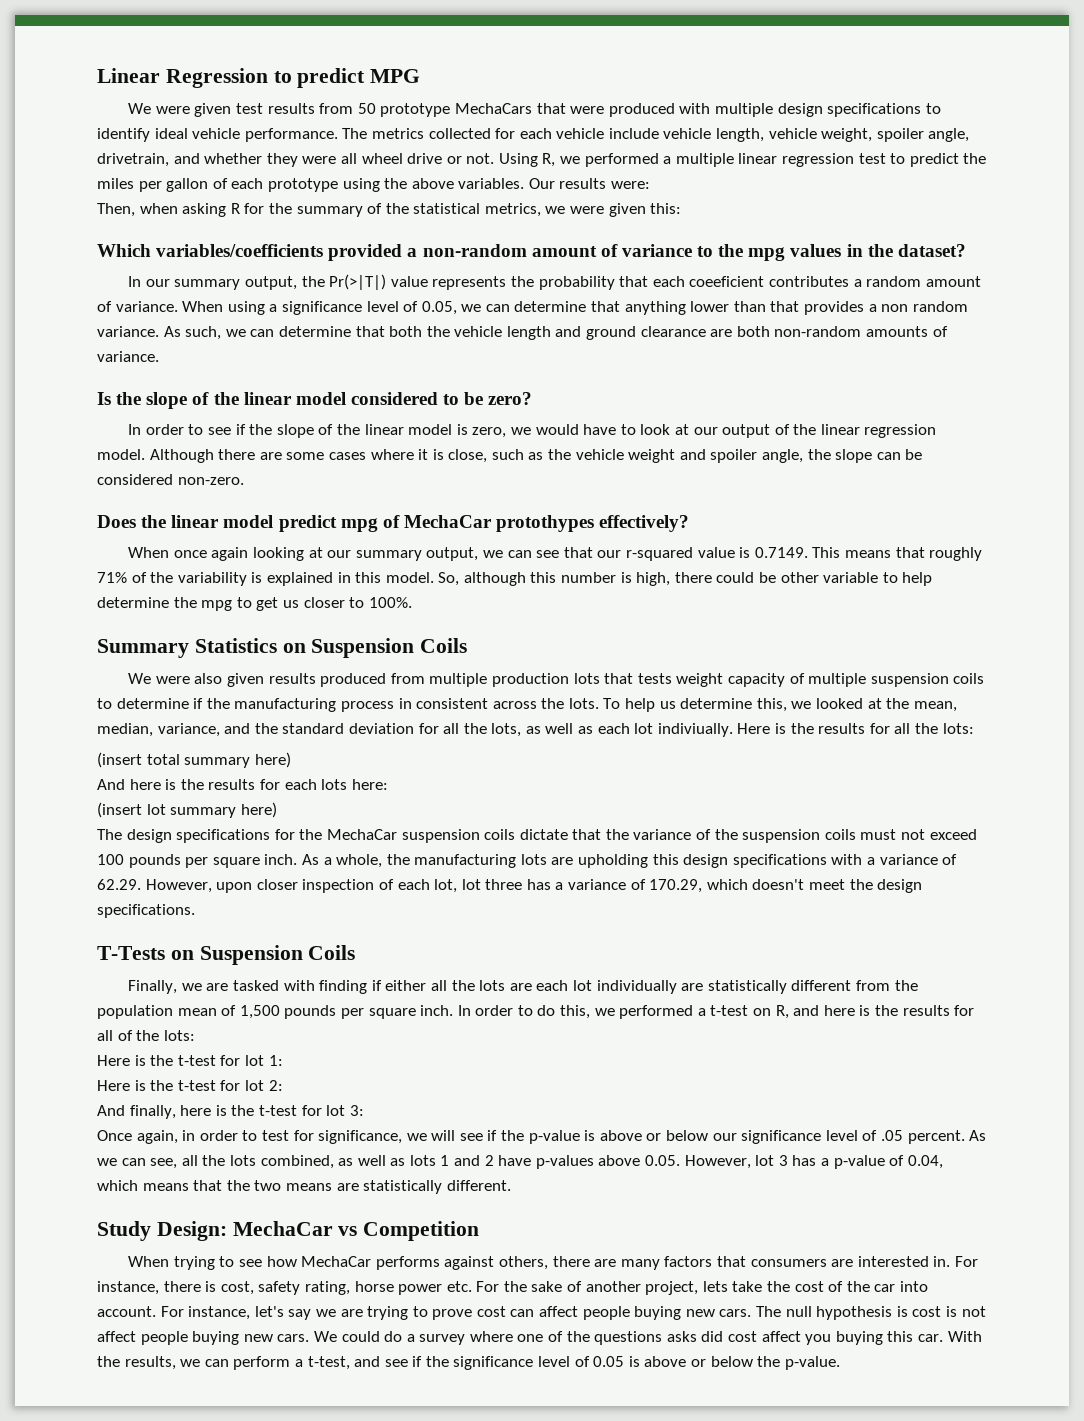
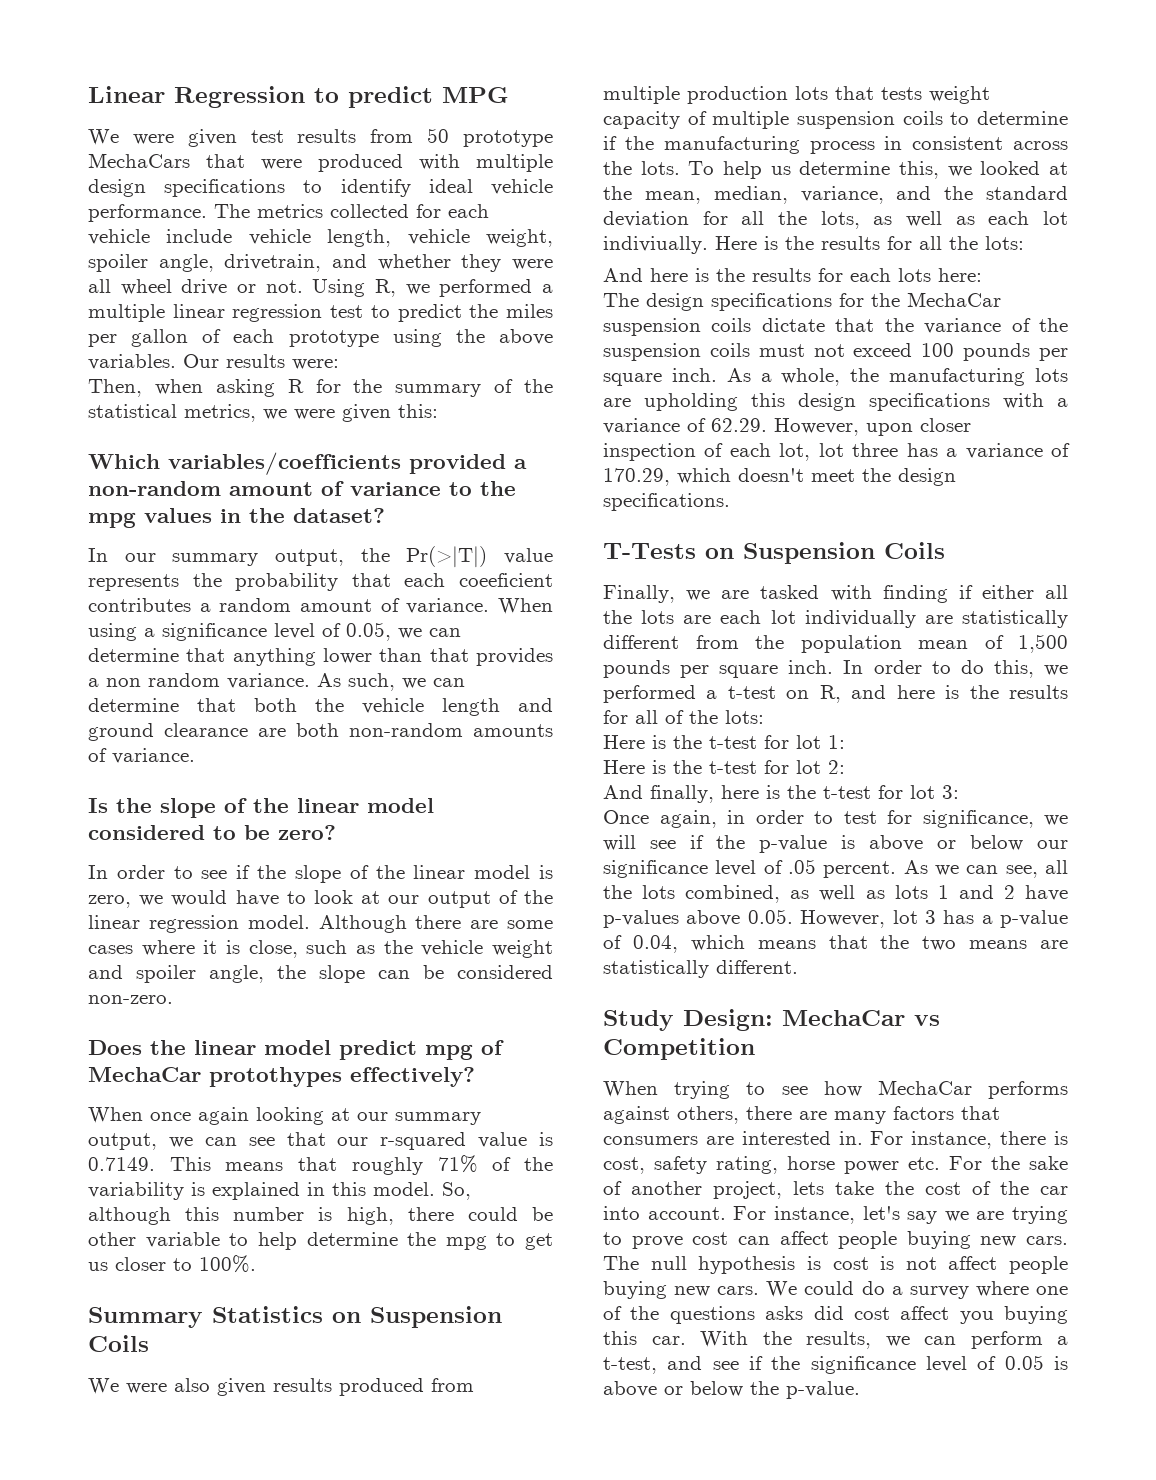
- (insert total summary here)
- (insert lot summary here)

